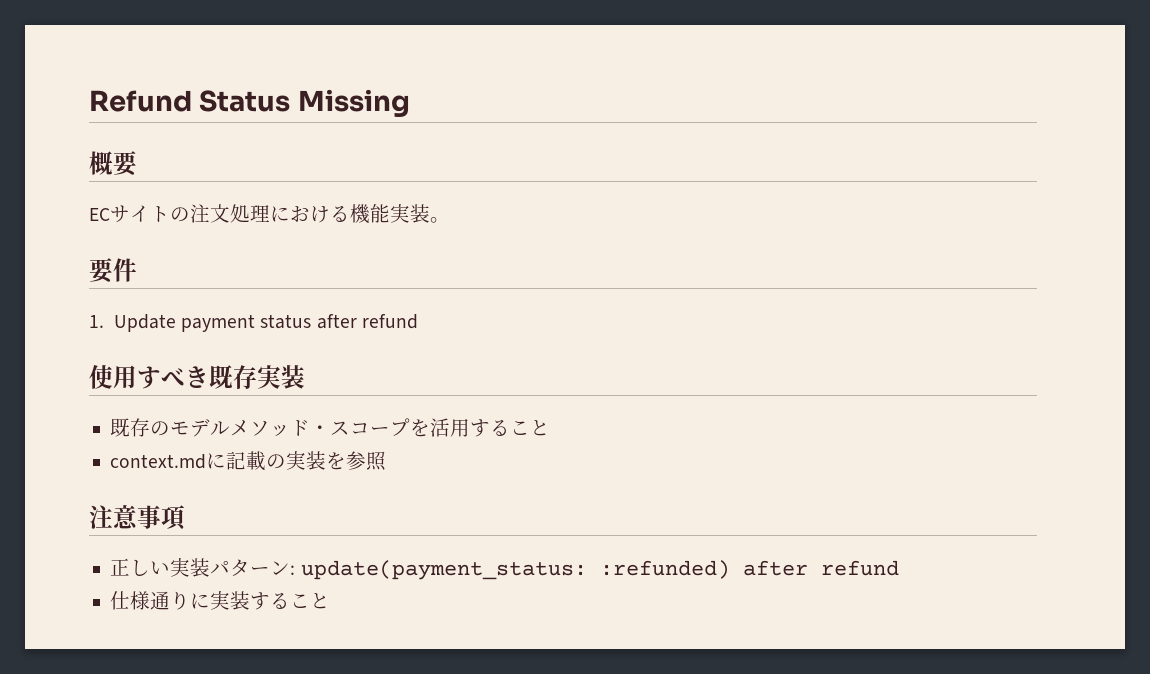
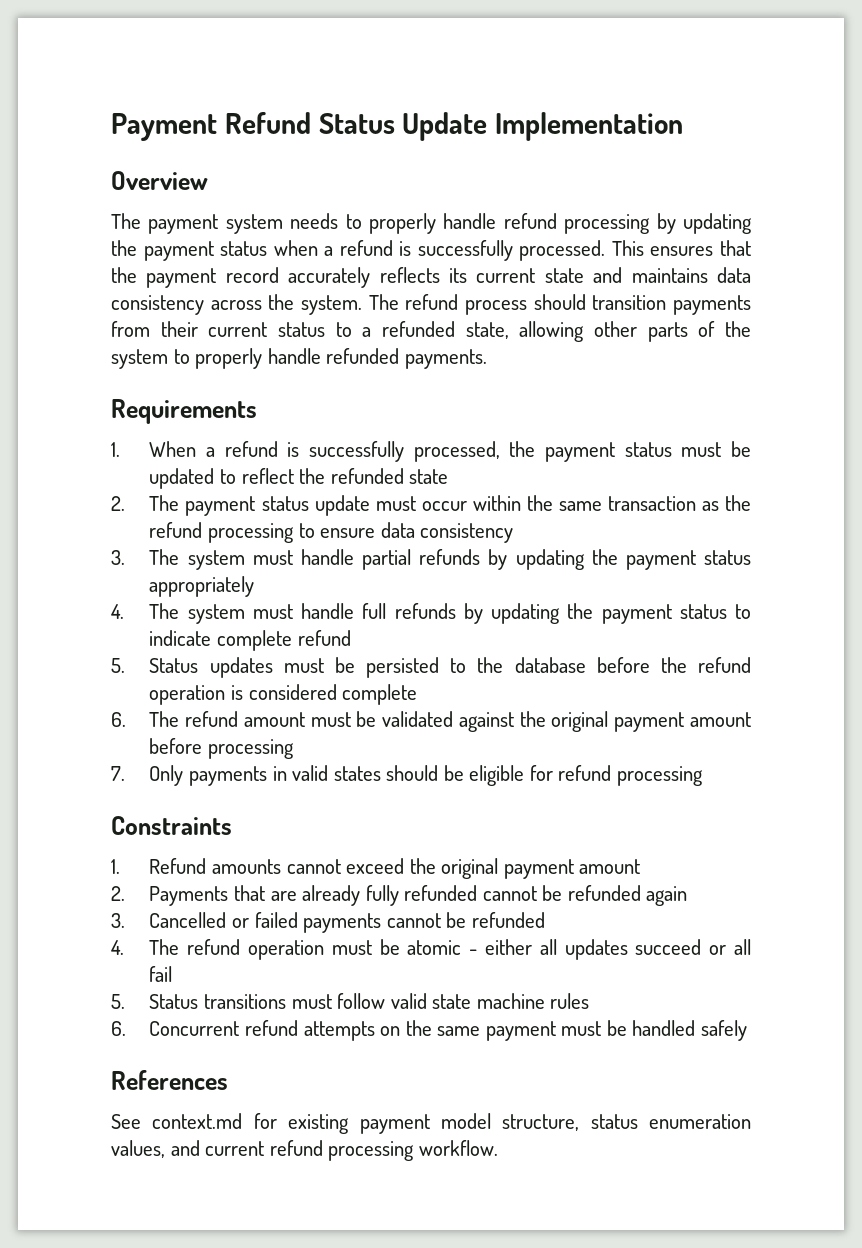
- Refund Status Missing
- 概要
- ECサイトの注文処理における機能実装。
- 要件
- 1. Update payment status after refund
- 使用すべき既存実装
- 既存のモデルメソッド・スコープを活用すること
- context.mdに記載の実装を参照
- 注意事項
- 正しい実装パターン: update(payment_status: :refunded) after refund
- 仕様通りに実装すること
+ Payment Refund Status Update Implementation
+ Overview
+ The payment system needs to properly handle refund processing by updating the payment status when a refund is successfully processed. This ensures that the payment record accurately reflects its current state and maintains data consistency across the system. The refund process should transition payments from their current status to a refunded state, allowing other parts of the system to properly handle refunded payments.
+ Requirements
+ 1. When a refund is successfully processed, the payment status must be updated to reflect the refunded state
+ 2. The payment status update must occur within the same transaction as the refund processing to ensure data consistency
+ 3. The system must handle partial refunds by updating the payment status appropriately
+ 4. The system must handle full refunds by updating the payment status to indicate complete refund
+ 5. Status updates must be persisted to the database before the refund operation is considered complete
+ 6. The refund amount must be validated against the original payment amount before processing
+ 7. Only payments in valid states should be eligible for refund processing
+ Constraints
+ 1. Refund amounts cannot exceed the original payment amount
+ 2. Payments that are already fully refunded cannot be refunded again
+ 3. Cancelled or failed payments cannot be refunded
+ 4. The refund operation must be atomic - either all updates succeed or all fail
+ 5. Status transitions must follow valid state machine rules
+ 6. Concurrent refund attempts on the same payment must be handled safely
+ References
+ See context.md for existing payment model structure, status enumeration values, and current refund processing workflow.

